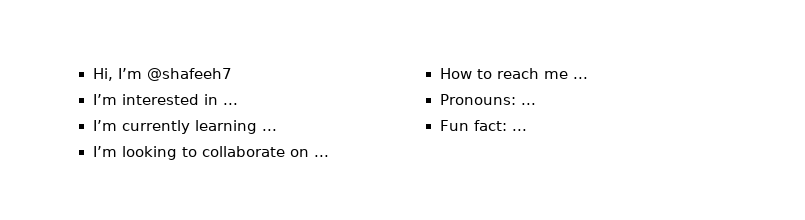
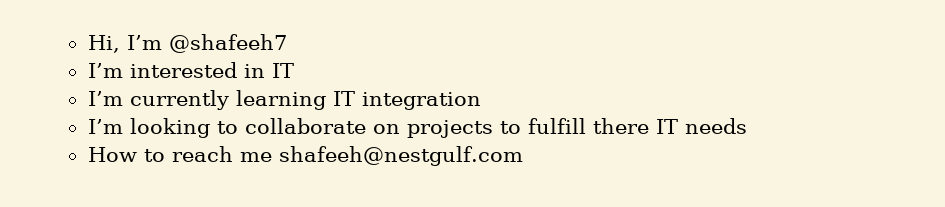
- I’m interested in ...
+ I’m interested in IT
- I’m currently learning ...
+ I’m currently learning IT integration
- I’m looking to collaborate on ...
- How to reach me ...
- Pronouns: ...
- Fun fact: ...
+ I’m looking to collaborate on projects to fulfill there IT needs
+ How to reach me shafeeh@nestgulf.com

